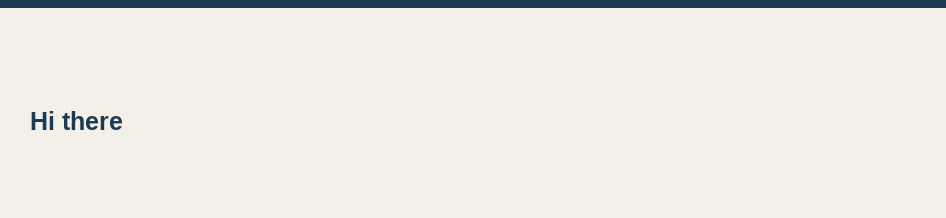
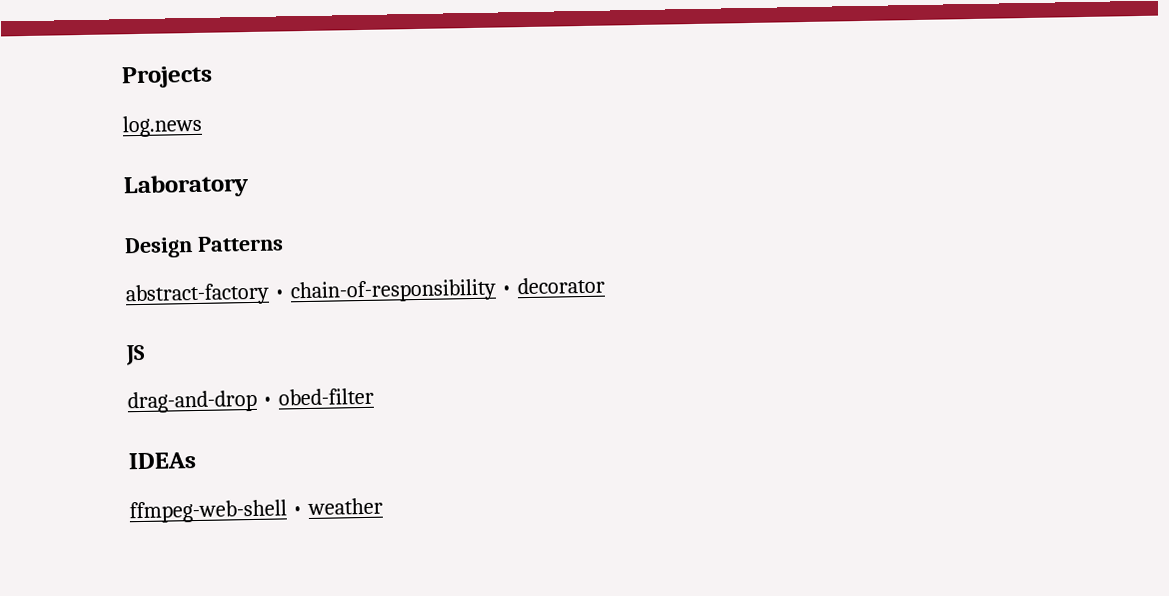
- Hi there
+ Projects
+ log.news
+ Laboratory
+ Design Patterns
+ abstract-factory • chain-of-responsibility • decorator
+ JS
+ drag-and-drop • obed-filter
+ IDEAs
+ ffmpeg-web-shell • weather

